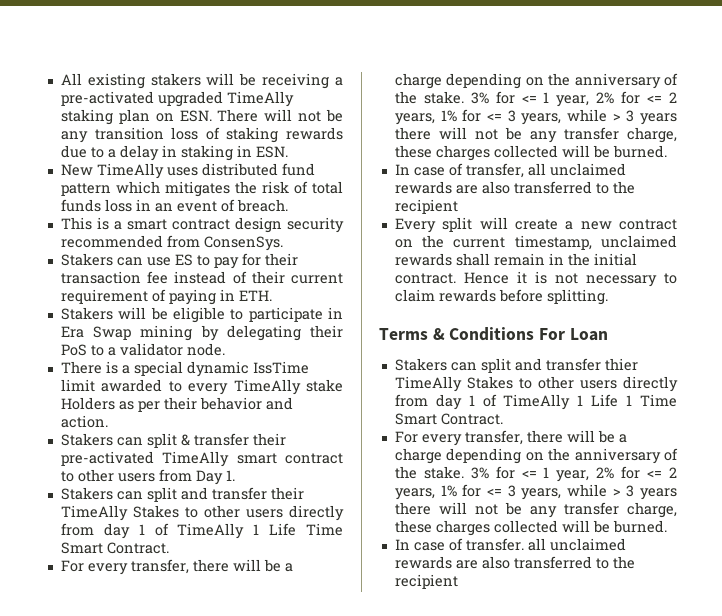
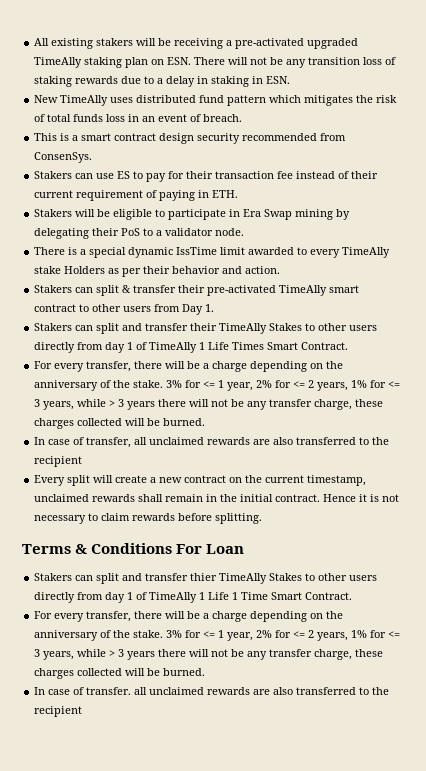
- Stakers can split and transfer their TimeAlly Stakes to other users directly from day 1 of TimeAlly 1 Life Time Smart Contract.
+ Stakers can split and transfer their TimeAlly Stakes to other users directly from day 1 of TimeAlly 1 Life Times Smart Contract.

